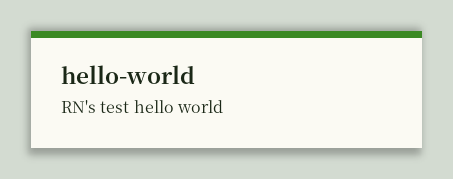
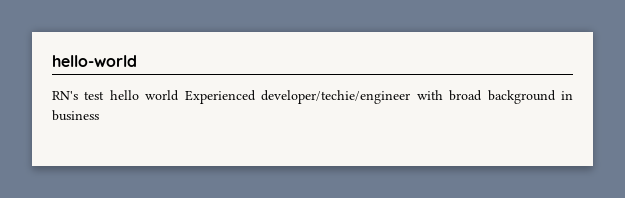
- RN's test hello world
+ RN's test hello world Experienced developer/techie/engineer with broad background in business

